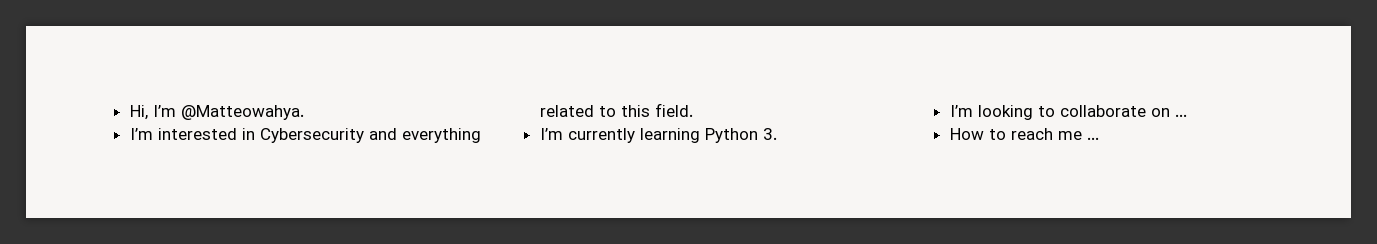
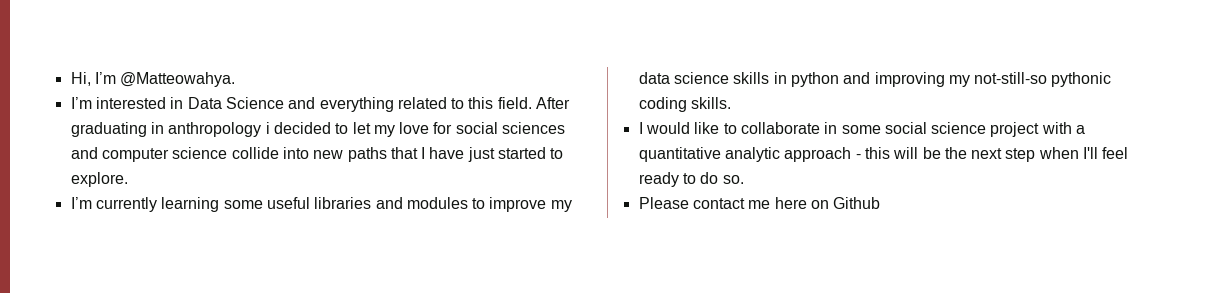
- I’m interested in Cybersecurity and everything related to this field.
- I’m currently learning Python 3.
- I’m looking to collaborate on ...
- How to reach me ...
+ I’m interested in Data Science and everything related to this field. After graduating in anthropology i decided to let my love for social sciences and computer science collide into new paths that I have just started to explore.
+ I’m currently learning some useful libraries and modules to improve my data science skills in python and improving my not-still-so pythonic coding skills.
+ I would like to collaborate in some social science project with a quantitative analytic approach - this will be the next step when I'll feel ready to do so.
+ Please contact me here on Github

